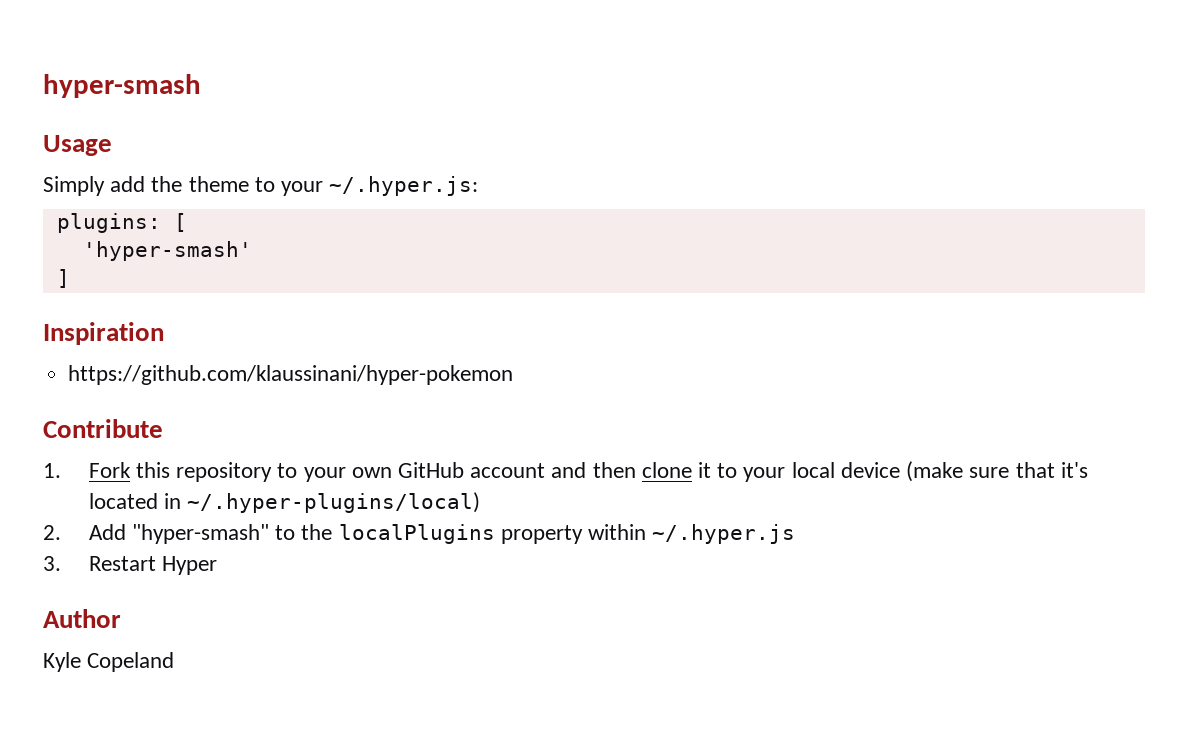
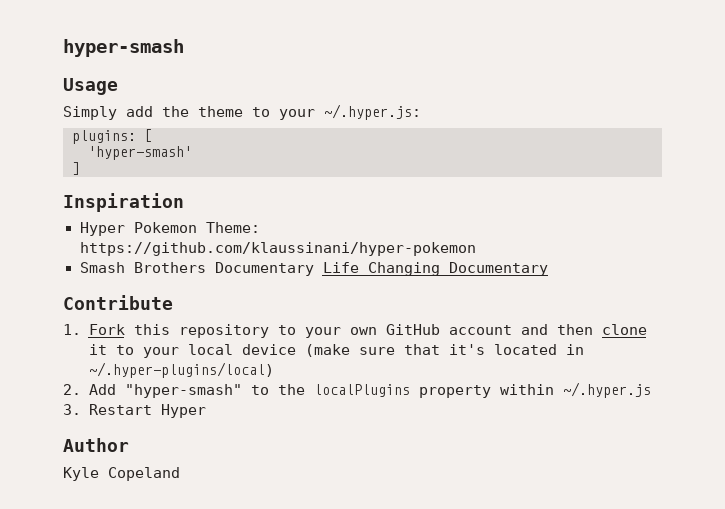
- https://github.com/klaussinani/hyper-pokemon
+ Hyper Pokemon Theme: https://github.com/klaussinani/hyper-pokemon
+ Smash Brothers Documentary Life Changing Documentary

